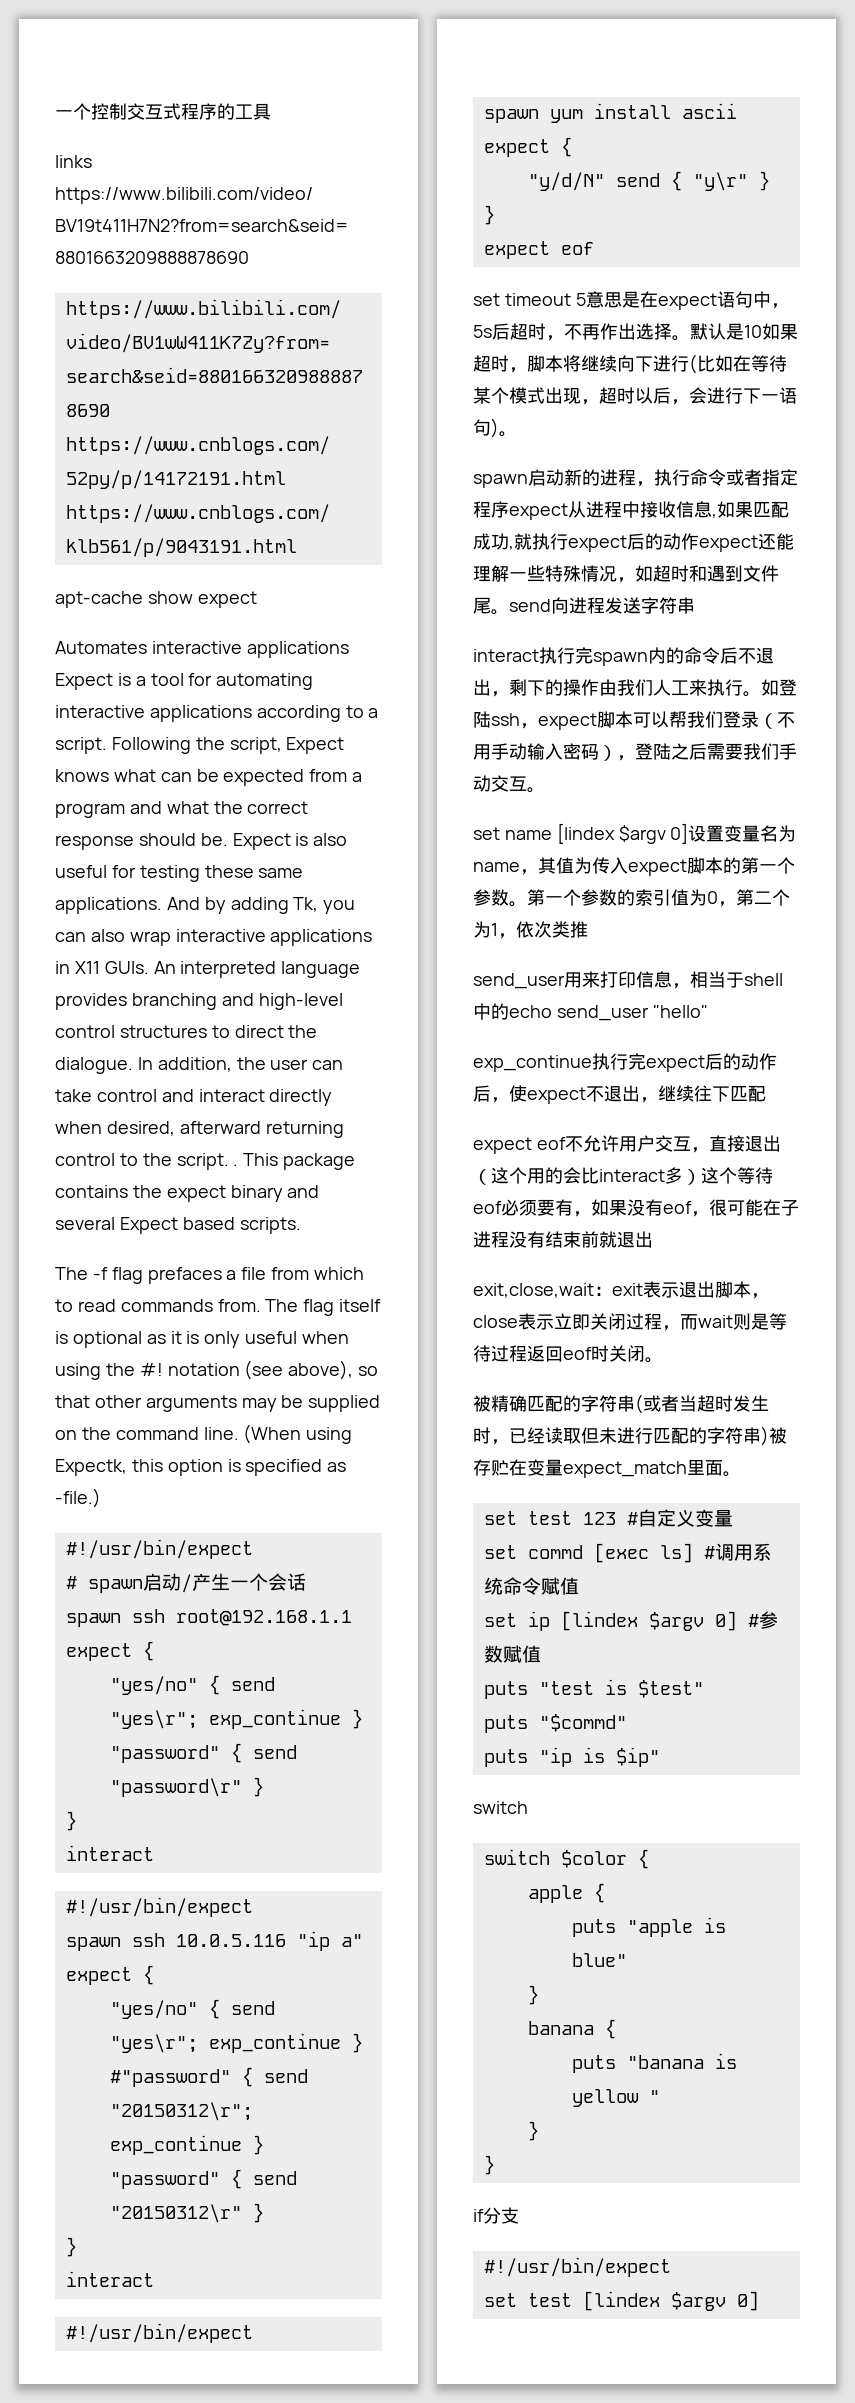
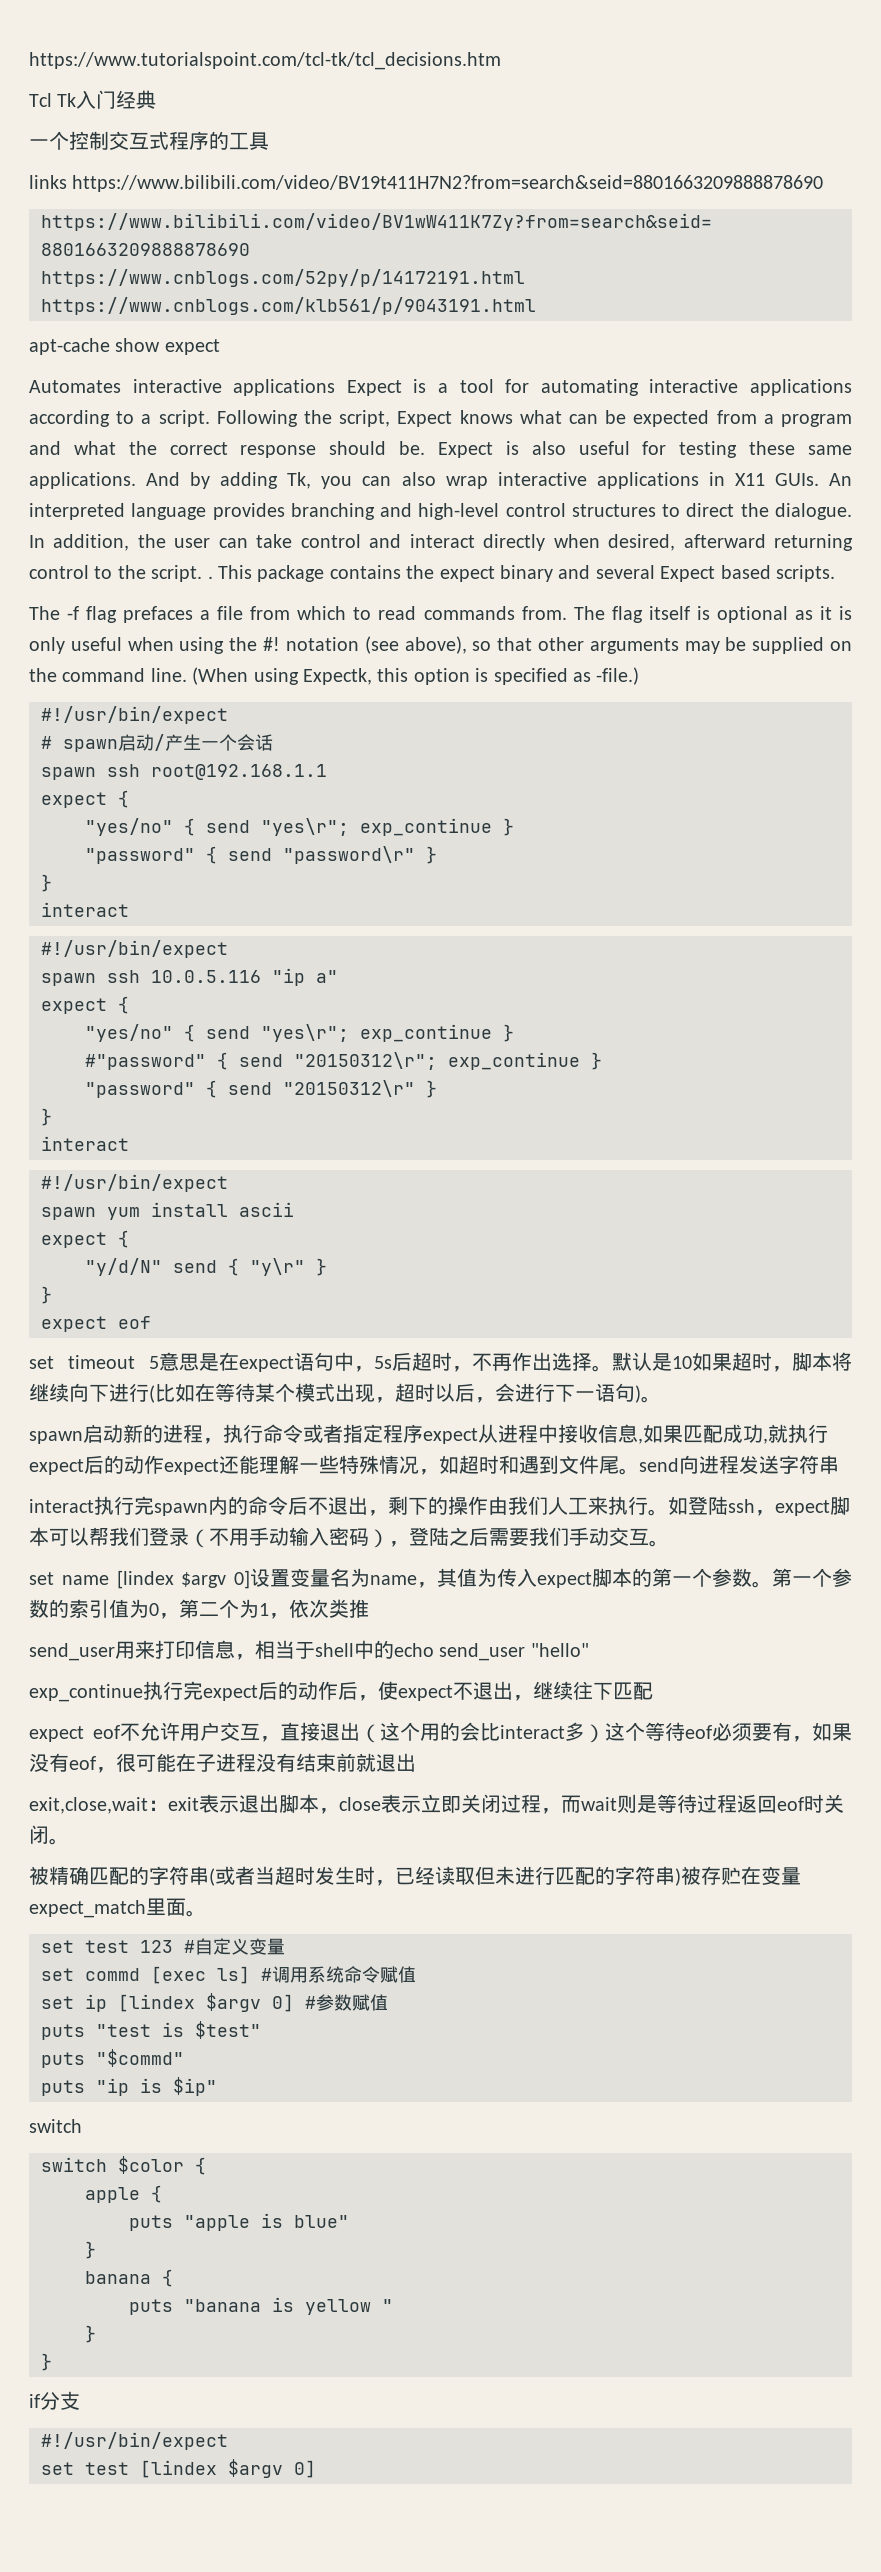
+ https://www.tutorialspoint.com/tcl-tk/tcl_decisions.htm
+ Tcl Tk入门经典

